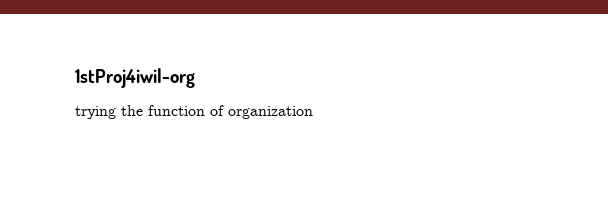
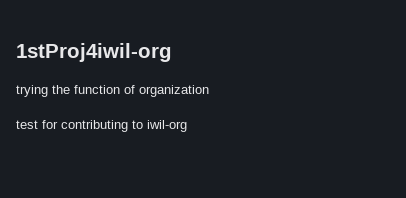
+ test for contributing to iwil-org

